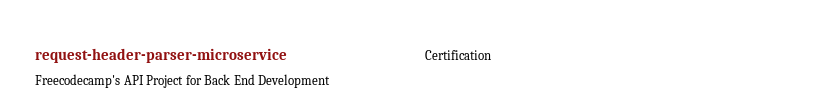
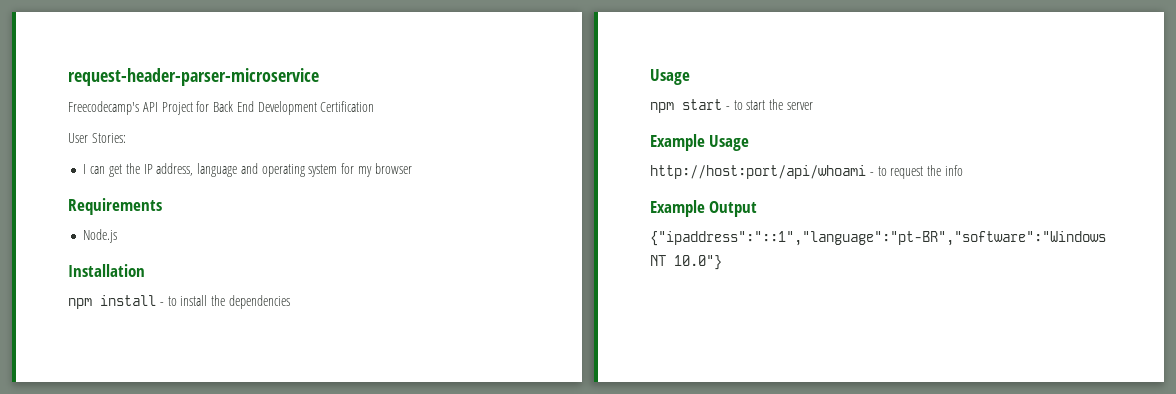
+ User Stories:
+ I can get the IP address, language and operating system for my browser
+ Requirements
+ Node.js
+ Installation
+ npm install - to install the dependencies
+ Usage
+ npm start - to start the server
+ Example Usage
+ http://host:port/api/whoami - to request the info
+ Example Output
+ {"ipaddress":"::1","language":"pt-BR","software":"Windows NT 10.0"}

